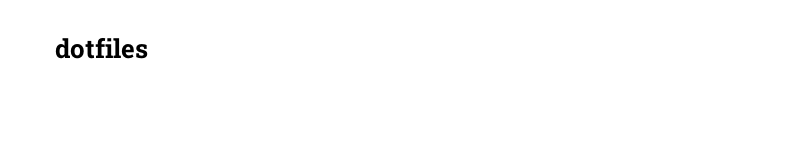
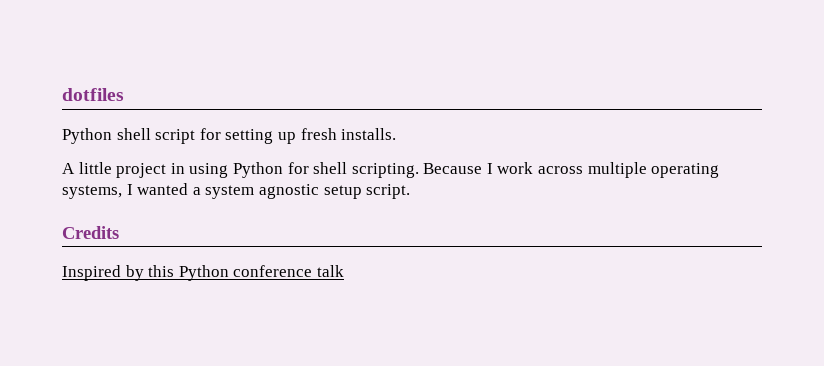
+ Python shell script for setting up fresh installs.
+ A little project in using Python for shell scripting. Because I work across multiple operating systems, I wanted a system agnostic setup script.
+ Credits
+ Inspired by this Python conference talk

